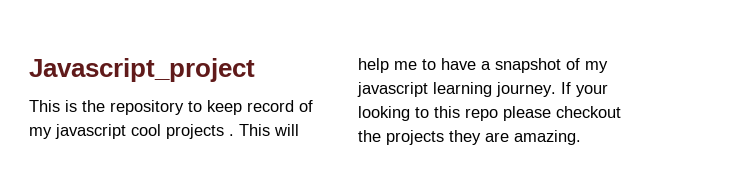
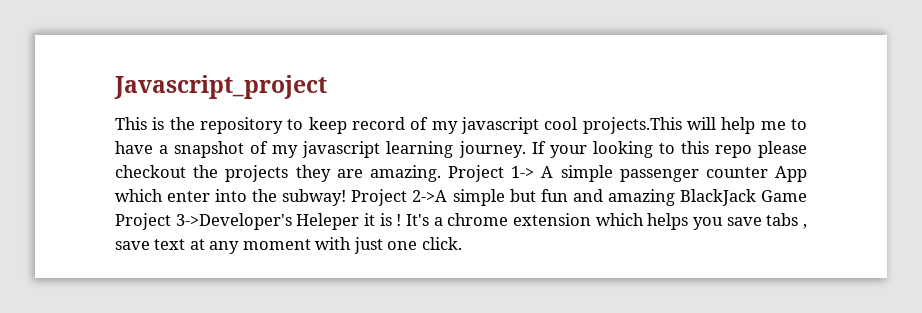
- This is the repository to keep record of my javascript cool projects . This will help me to have a snapshot of my javascript learning journey.
+ This is the repository to keep record of my javascript cool projects.This will help me to have a snapshot of my javascript learning journey.
+ Project 1-> A simple passenger counter App which enter into the subway! Project 2->A simple but fun and amazing BlackJack Game Project 3->Developer's Heleper it is ! It's a chrome extension which helps you save tabs , save text at any moment with just one click.

